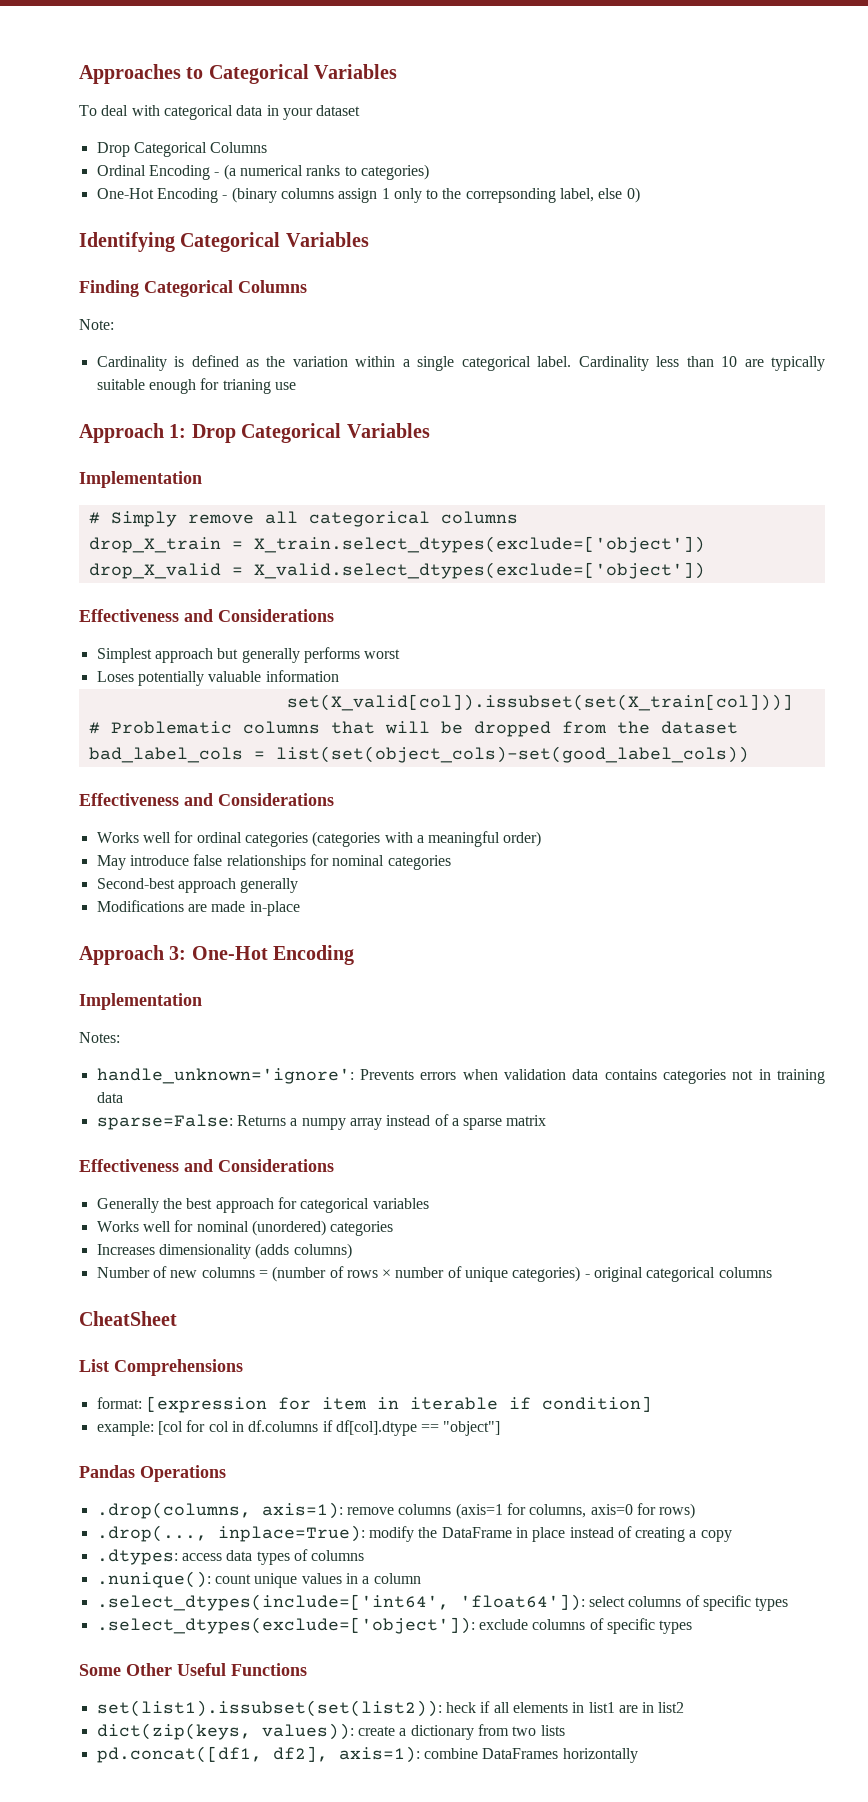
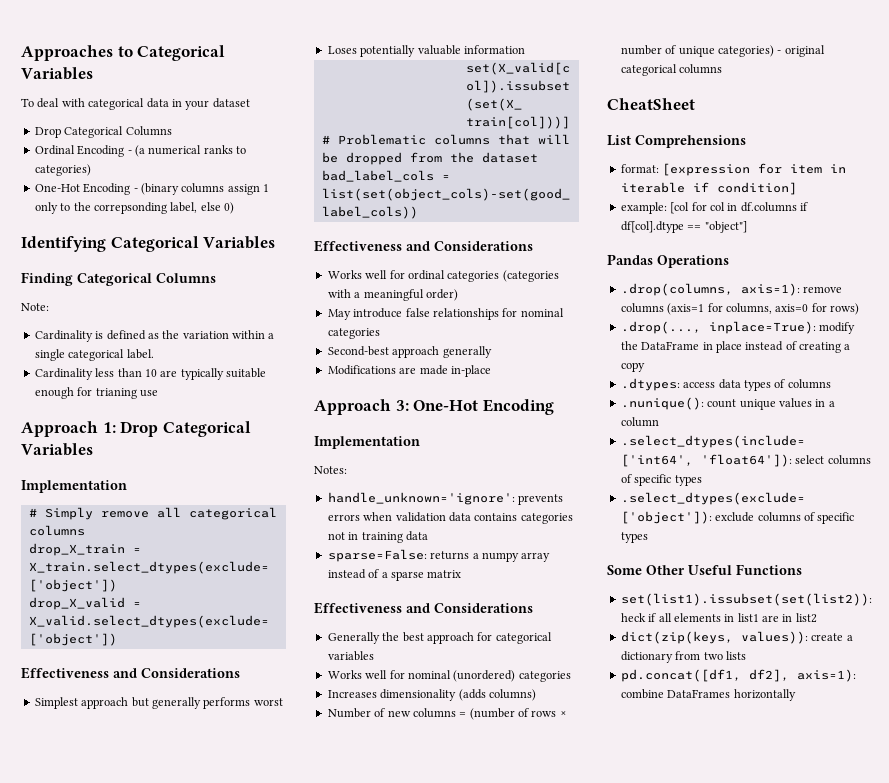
- Cardinality is defined as the variation within a single categorical label. Cardinality less than 10 are typically suitable enough for trianing use
+ Cardinality is defined as the variation within a single categorical label.
+ Cardinality less than 10 are typically suitable enough for trianing use
- handle_unknown='ignore': Prevents errors when validation data contains categories not in training data
+ handle_unknown='ignore': prevents errors when validation data contains categories not in training data
- sparse=False: Returns a numpy array instead of a sparse matrix
+ sparse=False: returns a numpy array instead of a sparse matrix

